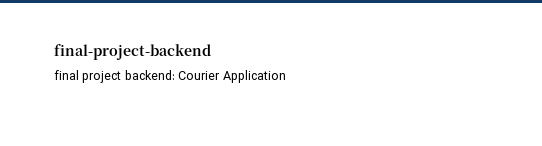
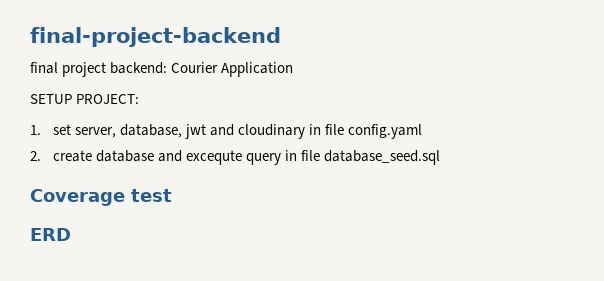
+ SETUP PROJECT:
+ 1. set server, database, jwt and cloudinary in file config.yaml
+ 2. create database and excequte query in file database_seed.sql
+ Coverage test
+ ERD

